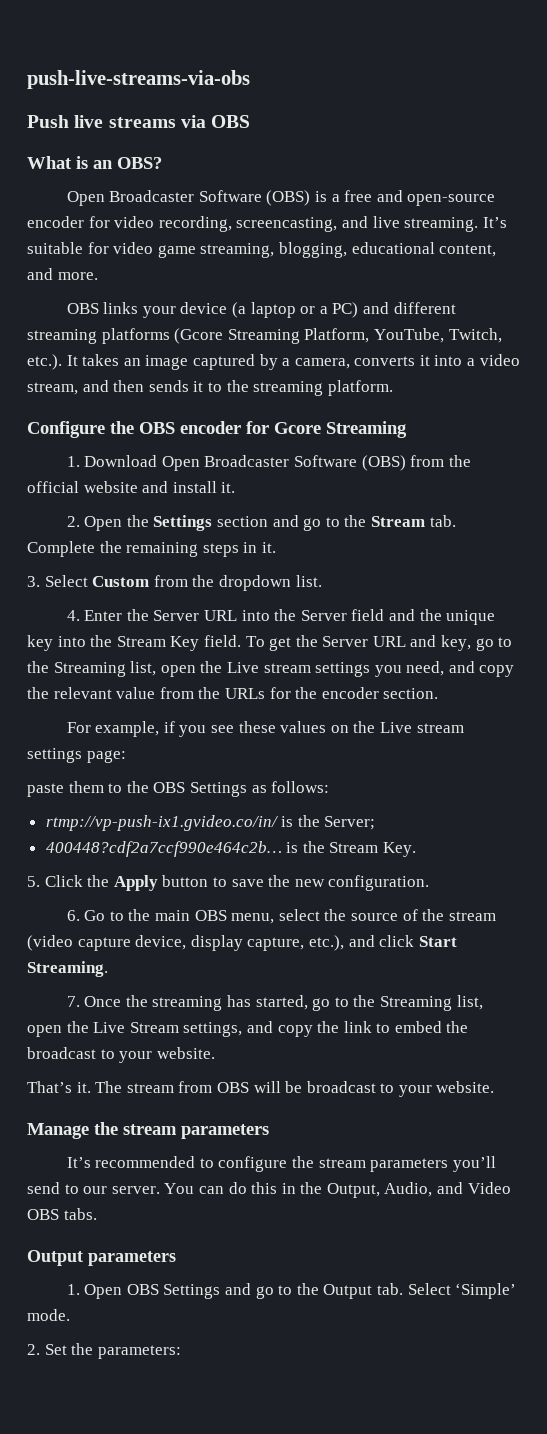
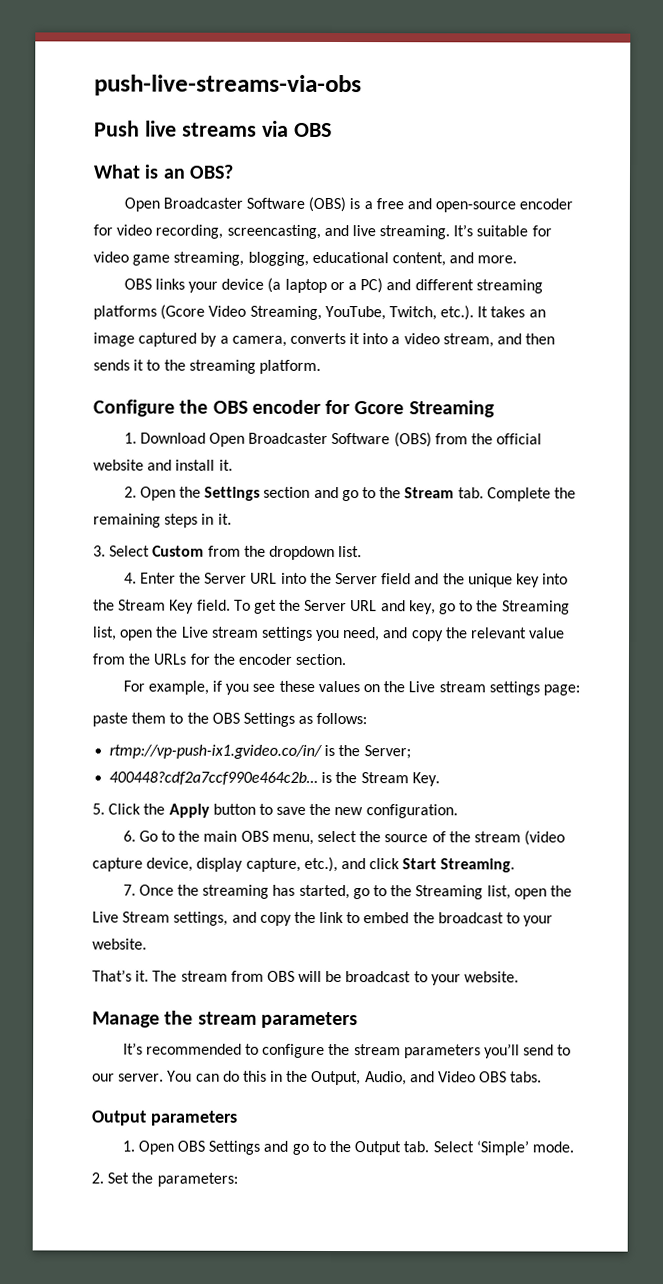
- OBS links your device (a laptop or a PC) and different streaming platforms (Gcore Streaming Platform, YouTube, Twitch, etc.). It takes an image captured by a camera, converts it into a video stream, and then sends it to the streaming platform.
+ OBS links your device (a laptop or a PC) and different streaming platforms (Gcore Video Streaming, YouTube, Twitch, etc.). It takes an image captured by a camera, converts it into a video stream, and then sends it to the streaming platform.

